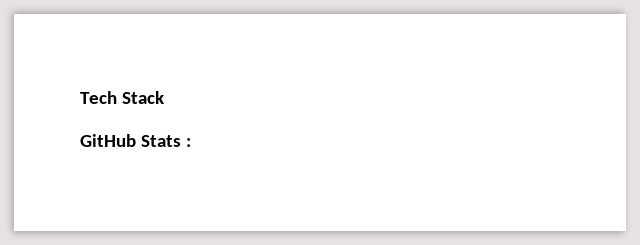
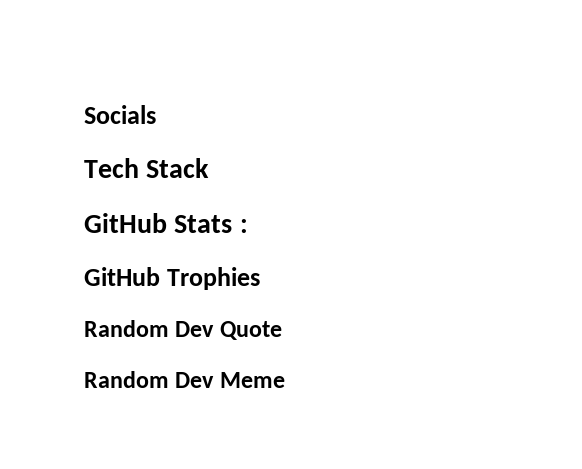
+ Socials
+ GitHub Trophies
+ Random Dev Quote
+ Random Dev Meme

